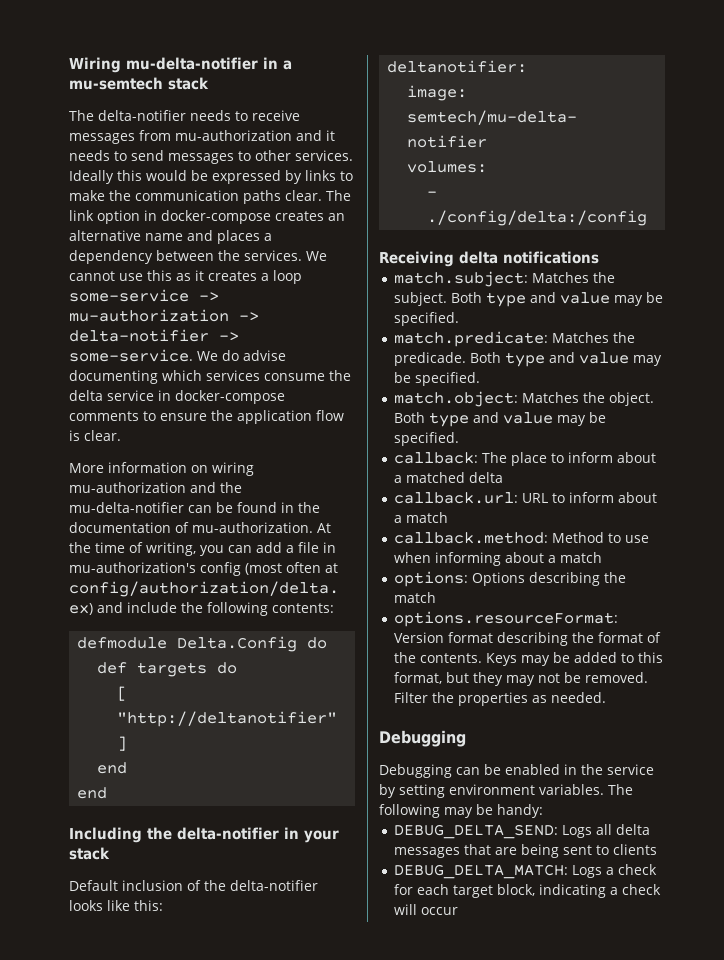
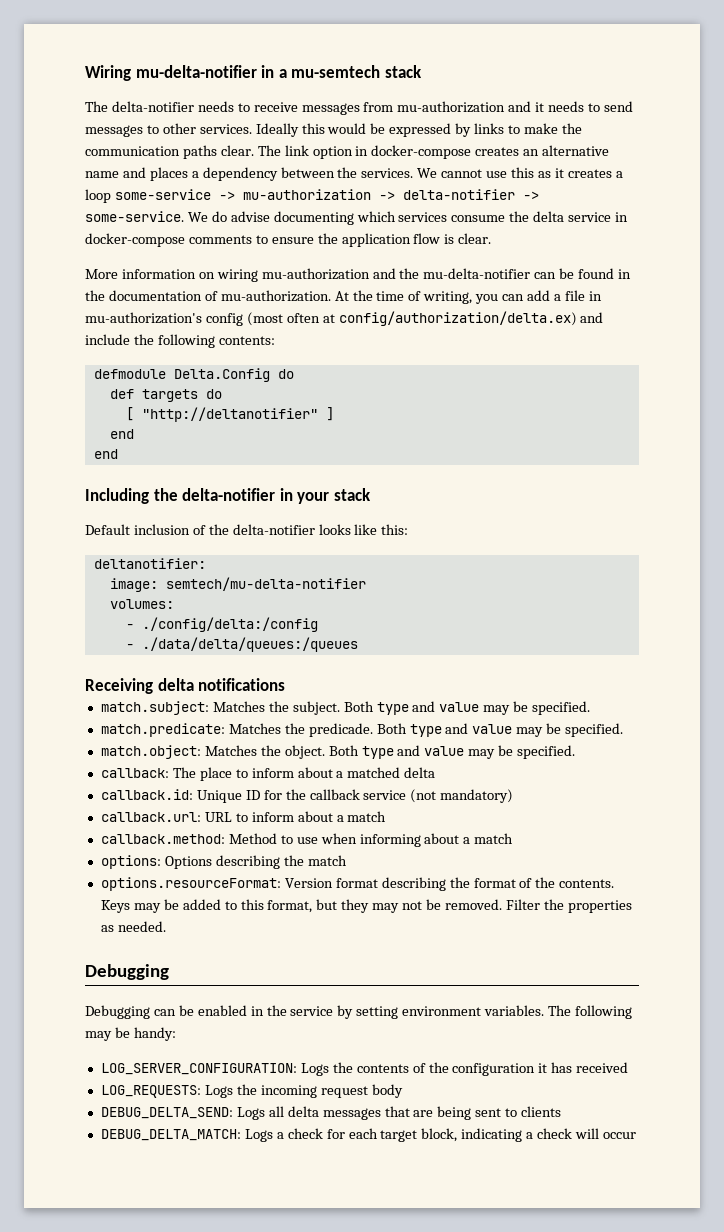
+ - ./data/delta/queues:/queues
+ callback.id: Unique ID for the callback service (not mandatory)
+ LOG_SERVER_CONFIGURATION: Logs the contents of the configuration it has received
+ LOG_REQUESTS: Logs the incoming request body

